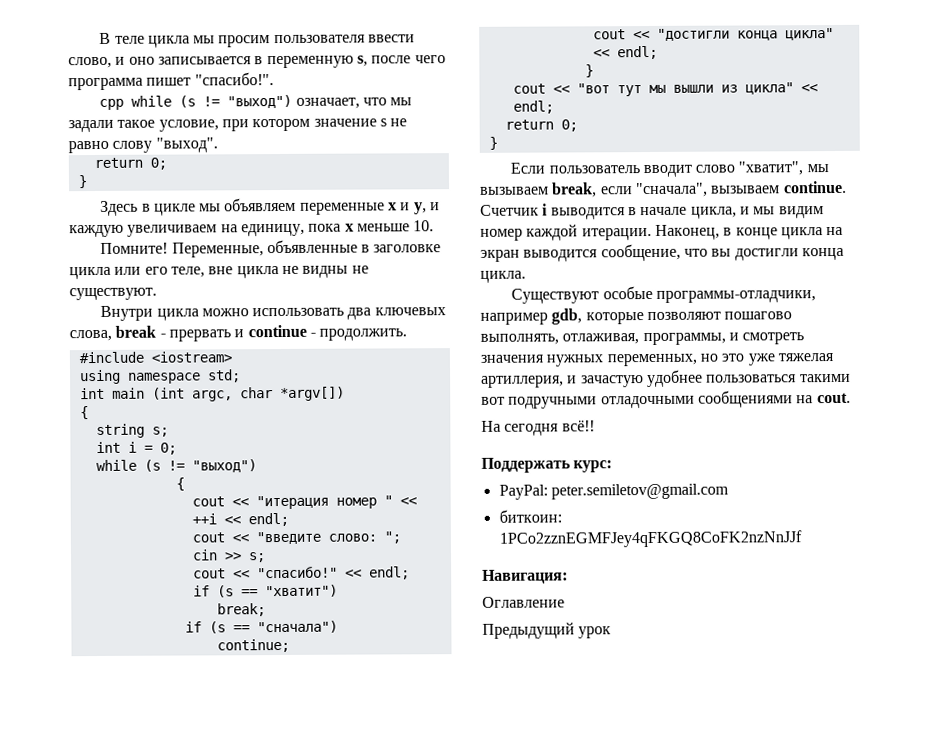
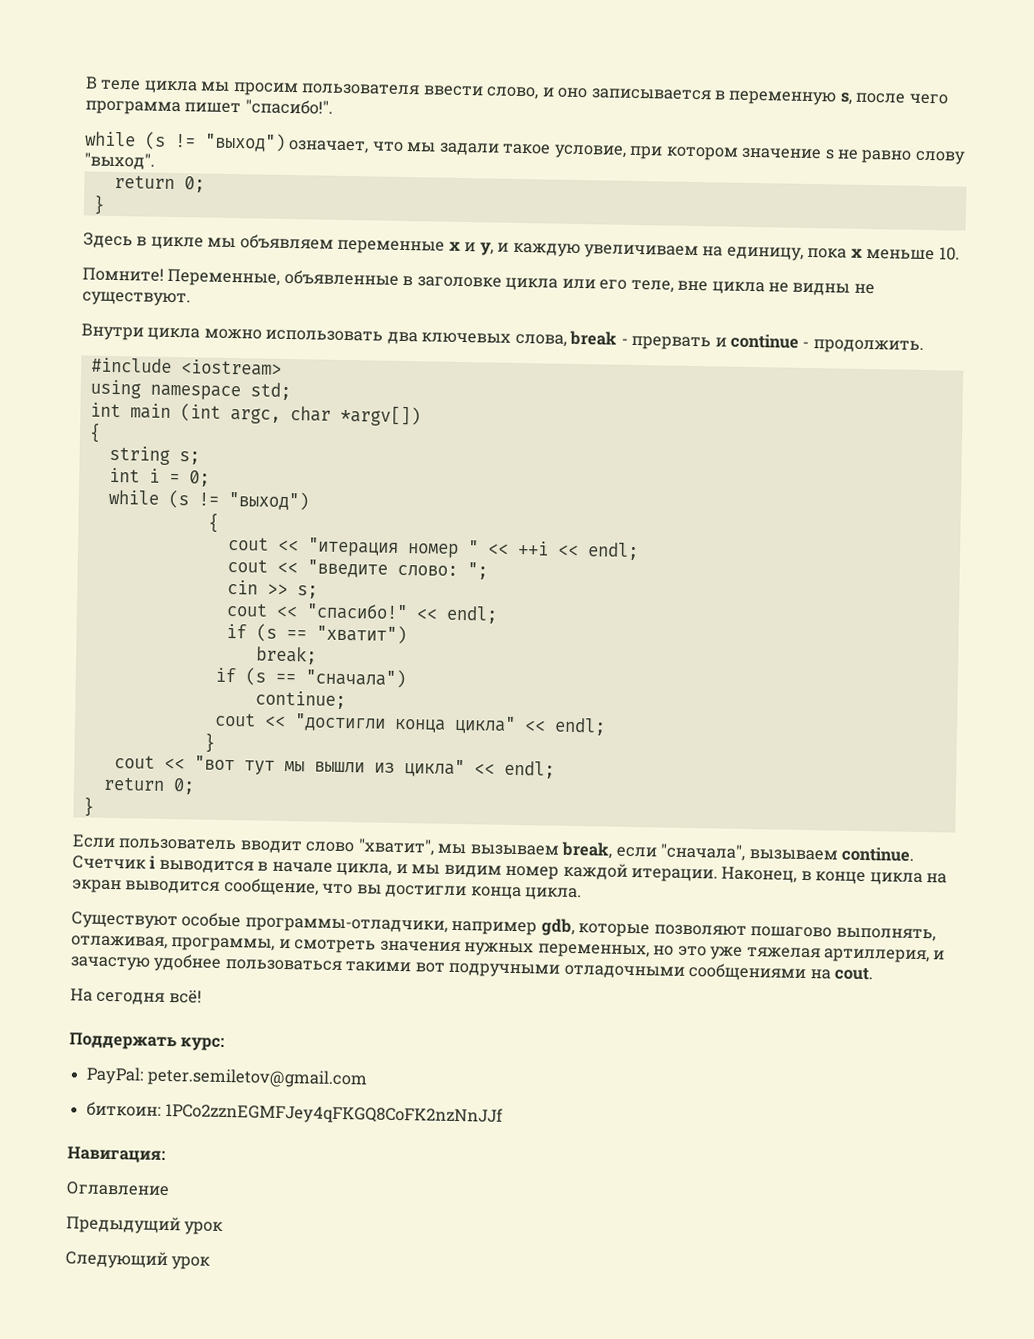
- cpp while (s != "выход") означает, что мы задали такое условие, при котором значение s не равно слову "выход".
+ while (s != "выход") означает, что мы задали такое условие, при котором значение s не равно слову "выход".
- На сегодня всё!!
+ На сегодня всё!
+ Следующий урок

